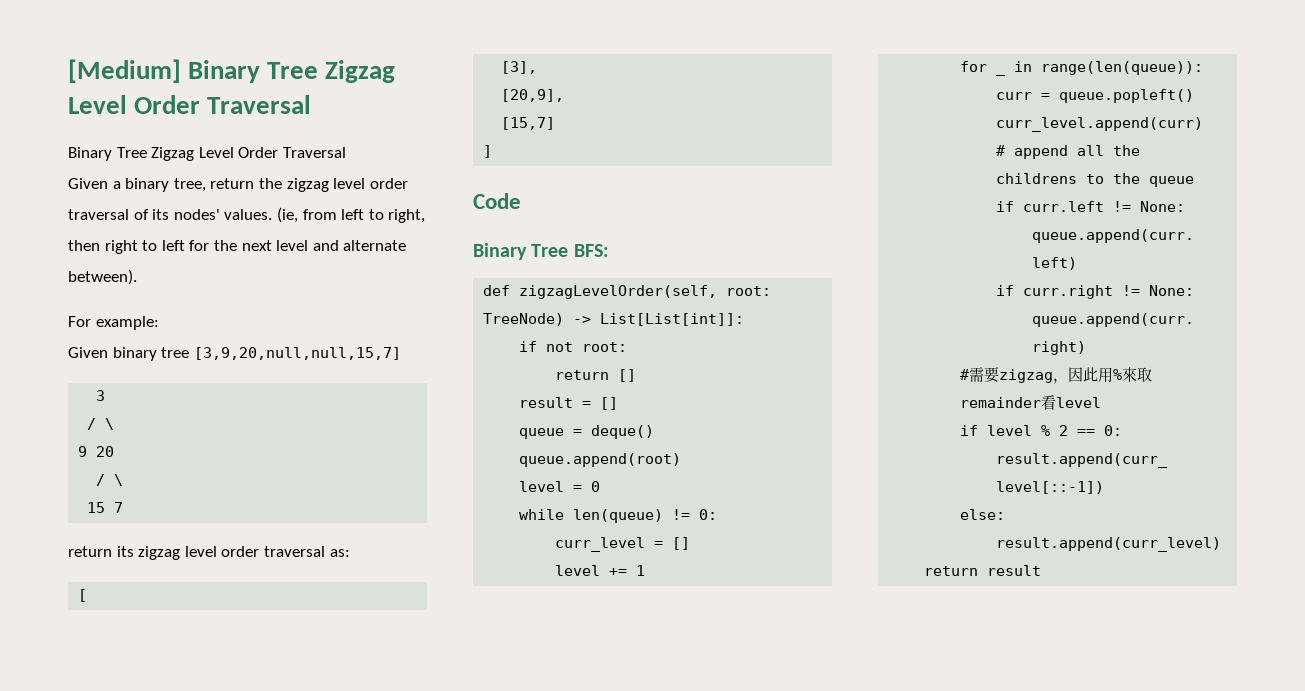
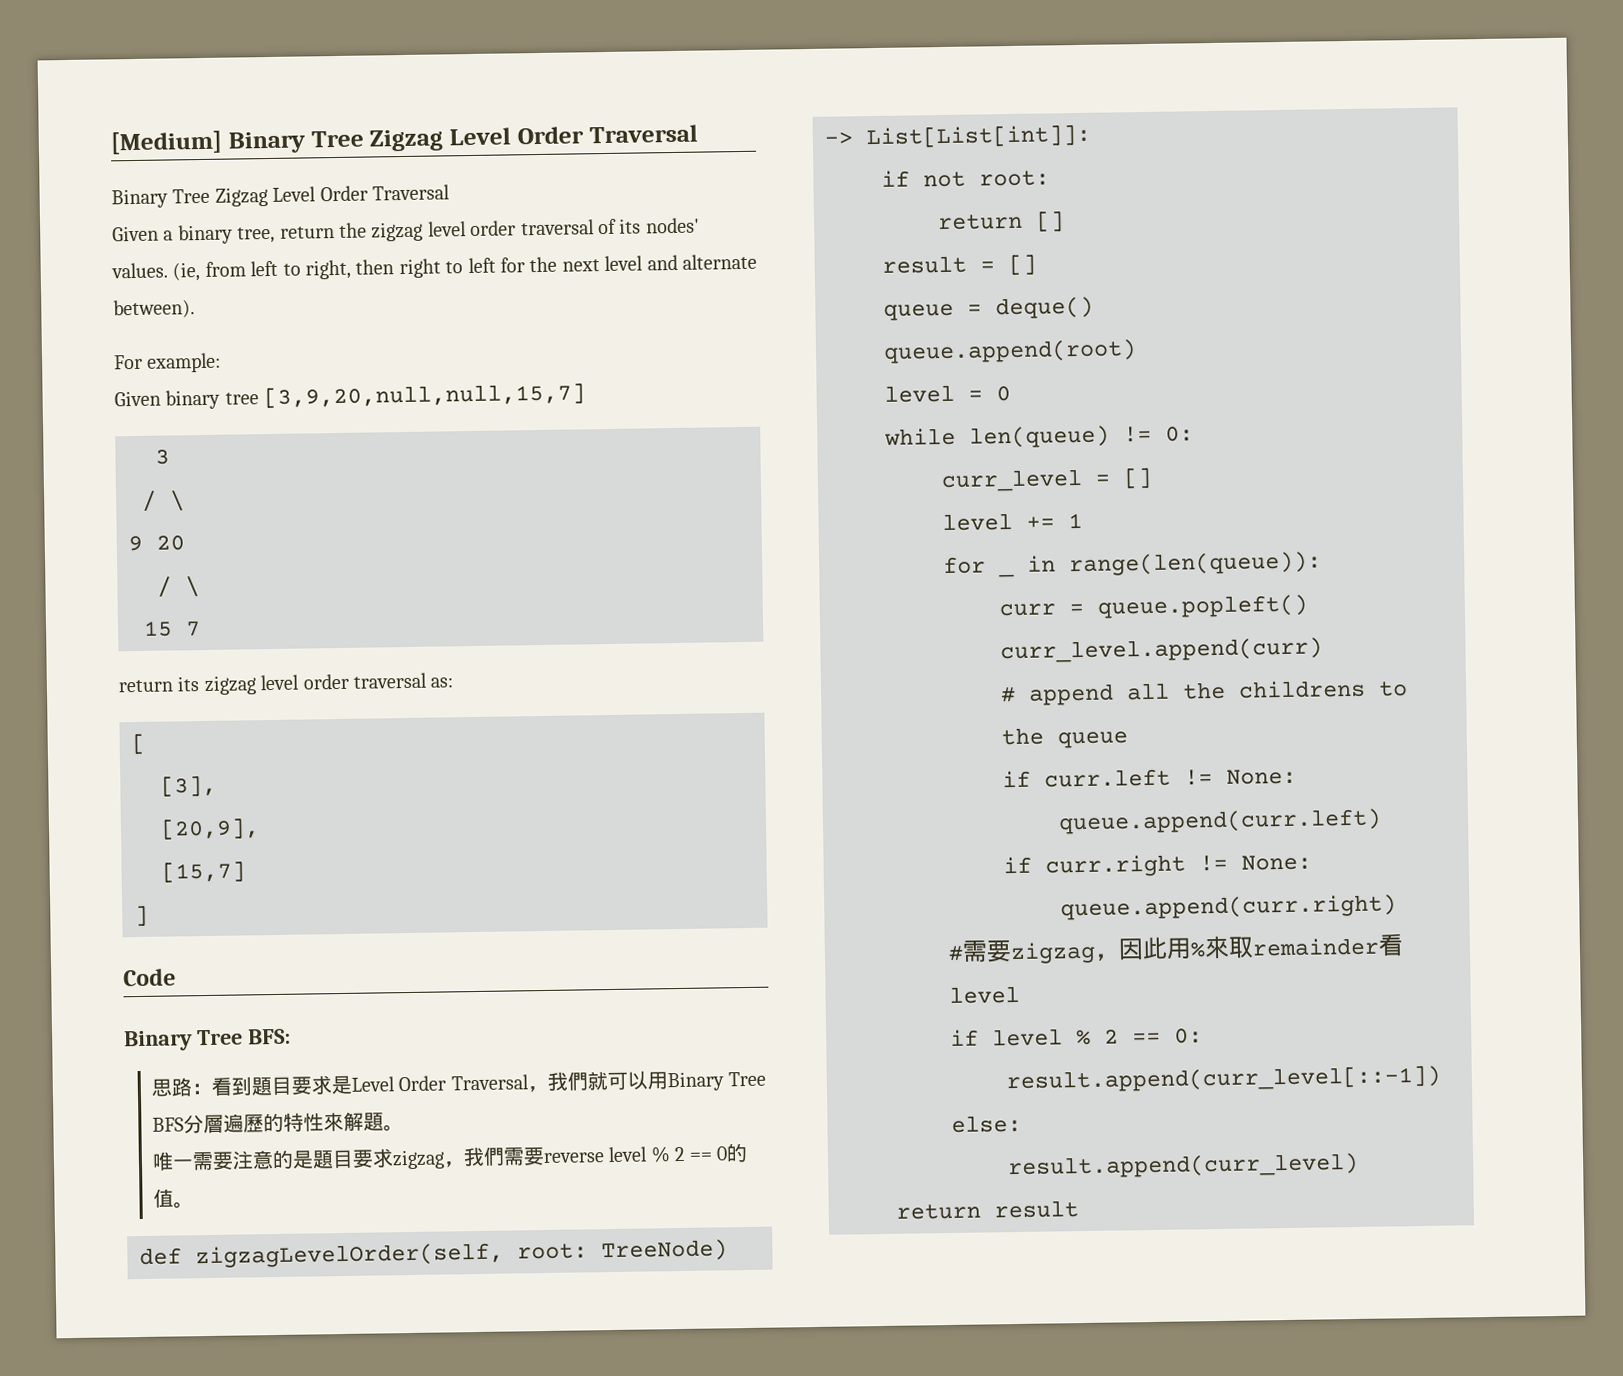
+ 思路：看到題目要求是Level Order Traversal，我們就可以用Binary Tree BFS分層遍歷的特性來解題。
+ 唯一需要注意的是題目要求zigzag，我們需要reverse level % 2 == 0的值。

